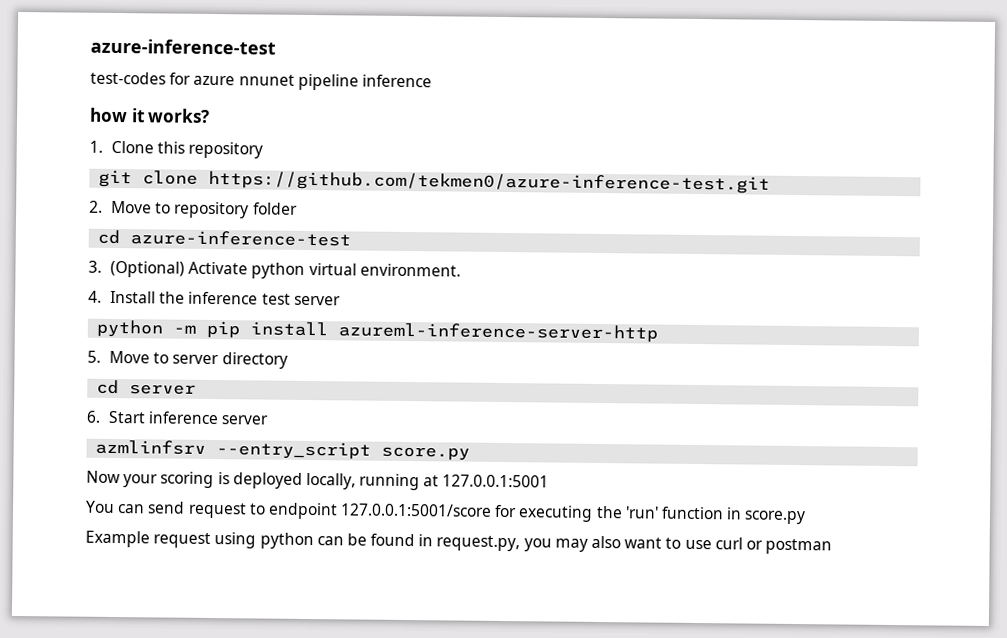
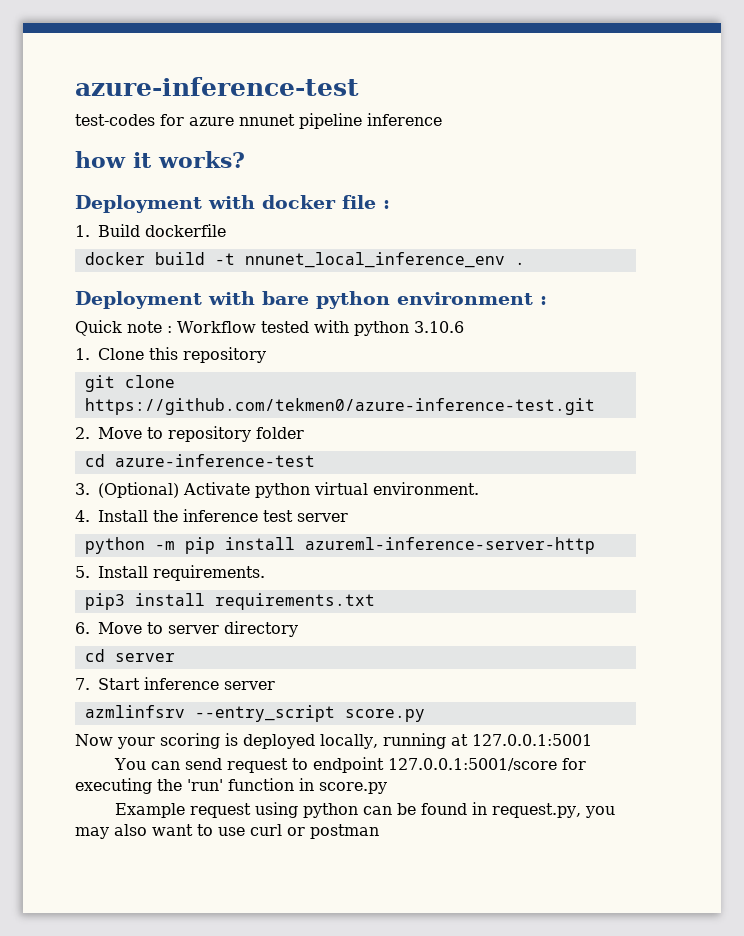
+ Deployment with docker file :
+ 1. Build dockerfile
+ docker build -t nnunet_local_inference_env .
+ Deployment with bare python environment :
+ Quick note : Workflow tested with python 3.10.6
- 5. Move to server directory
+ 5. Install requirements.
+ pip3 install requirements.txt
+ 6. Move to server directory
- 6. Start inference server
+ 7. Start inference server

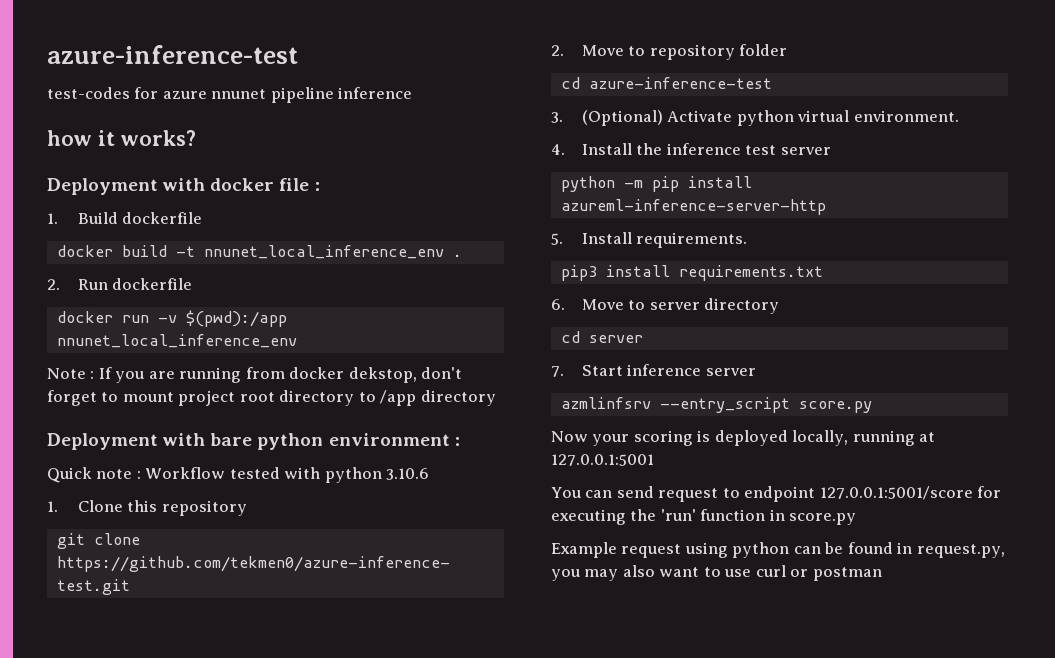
+ 2. Run dockerfile
+ docker run -v $(pwd):/app nnunet_local_inference_env
+ Note : If you are running from docker dekstop, don't forget to mount project root directory to /app directory

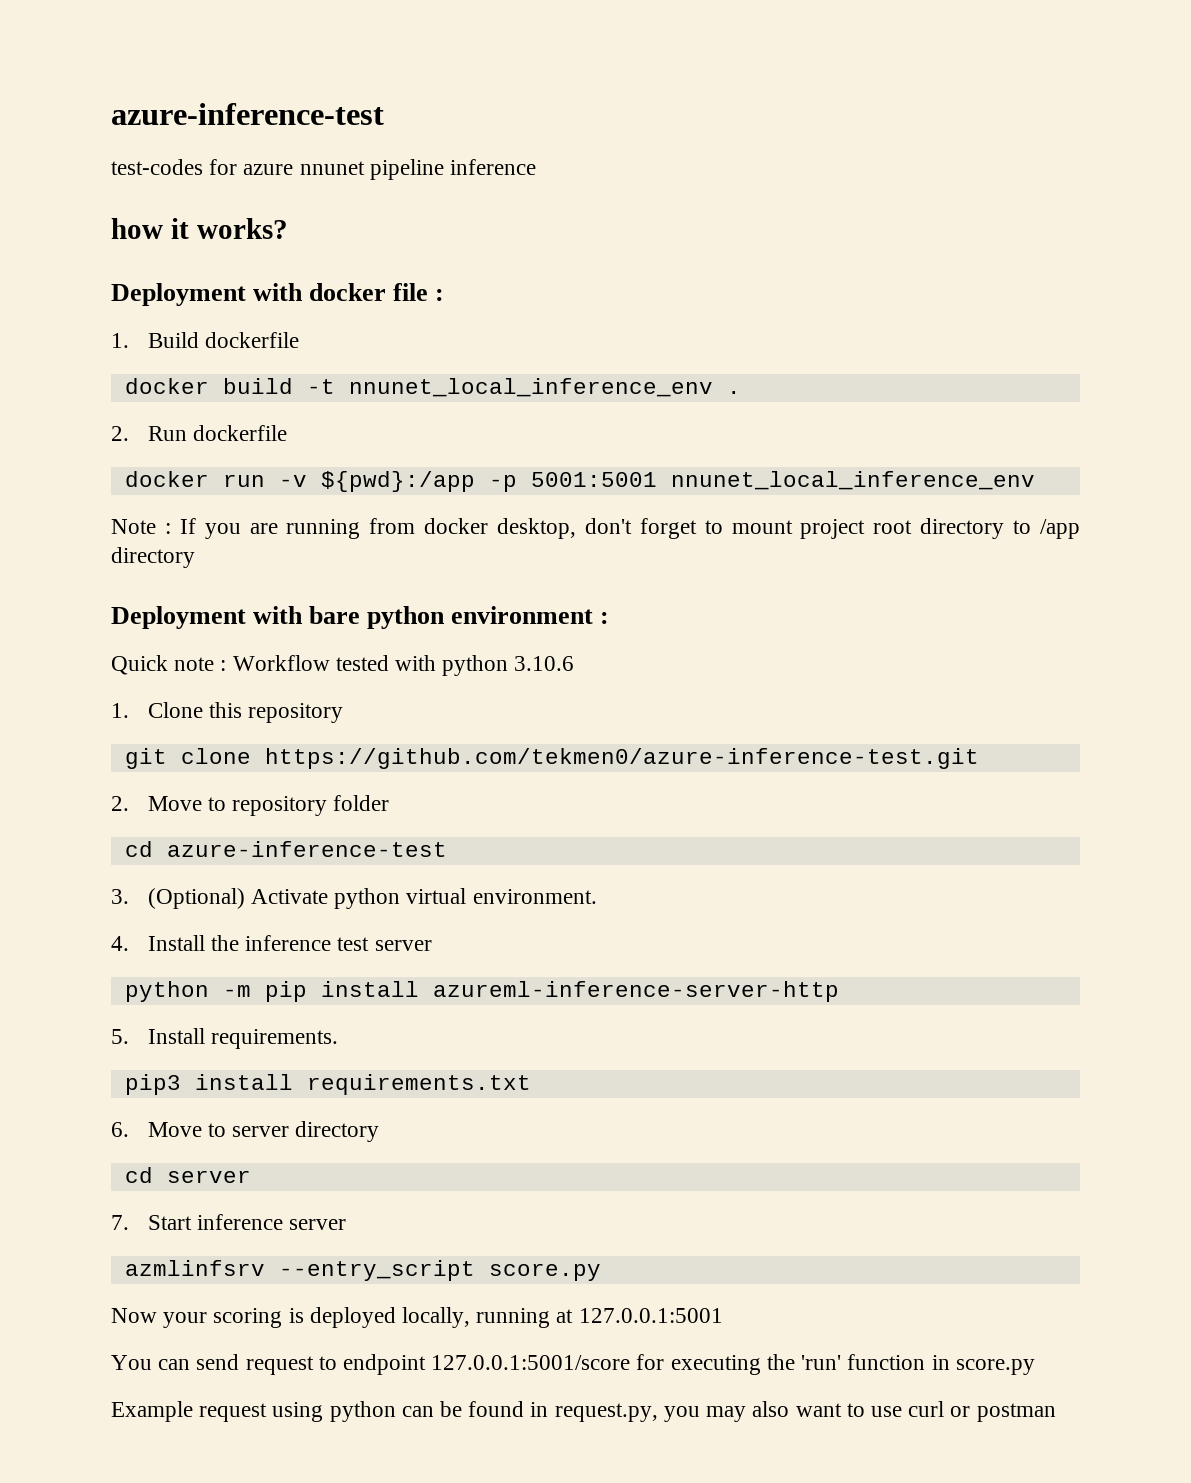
- docker run -v $(pwd):/app nnunet_local_inference_env
+ docker run -v ${pwd}:/app -p 5001:5001 nnunet_local_inference_env
- Note : If you are running from docker dekstop, don't forget to mount project root directory to /app directory
+ Note : If you are running from docker desktop, don't forget to mount project root directory to /app directory

